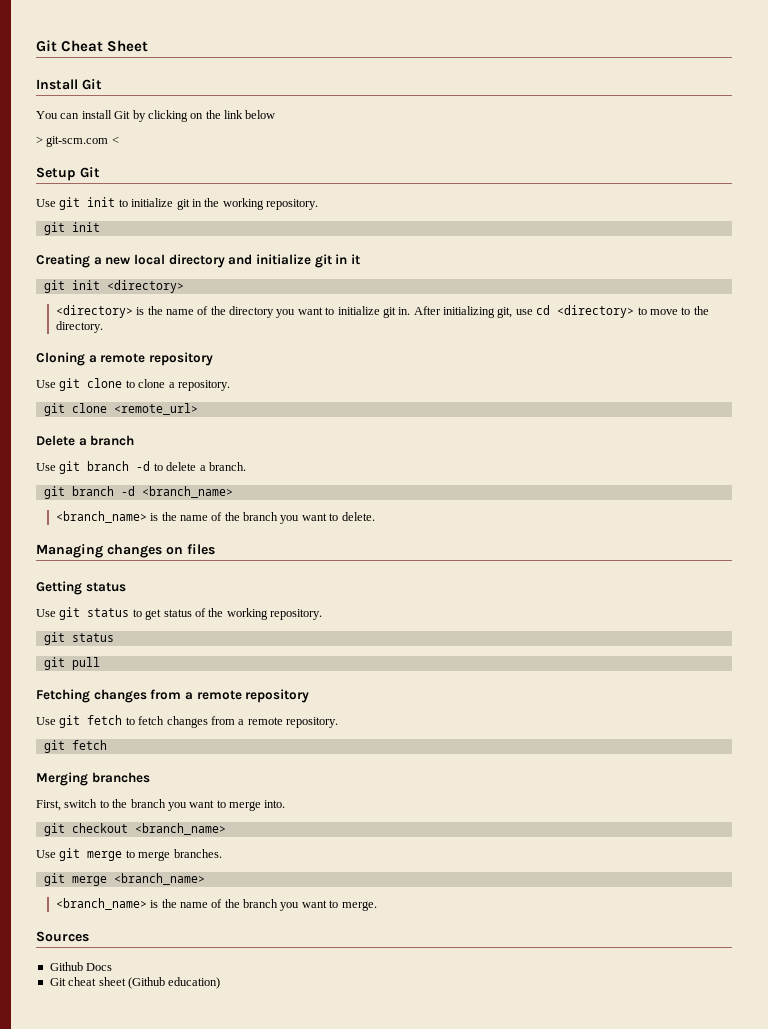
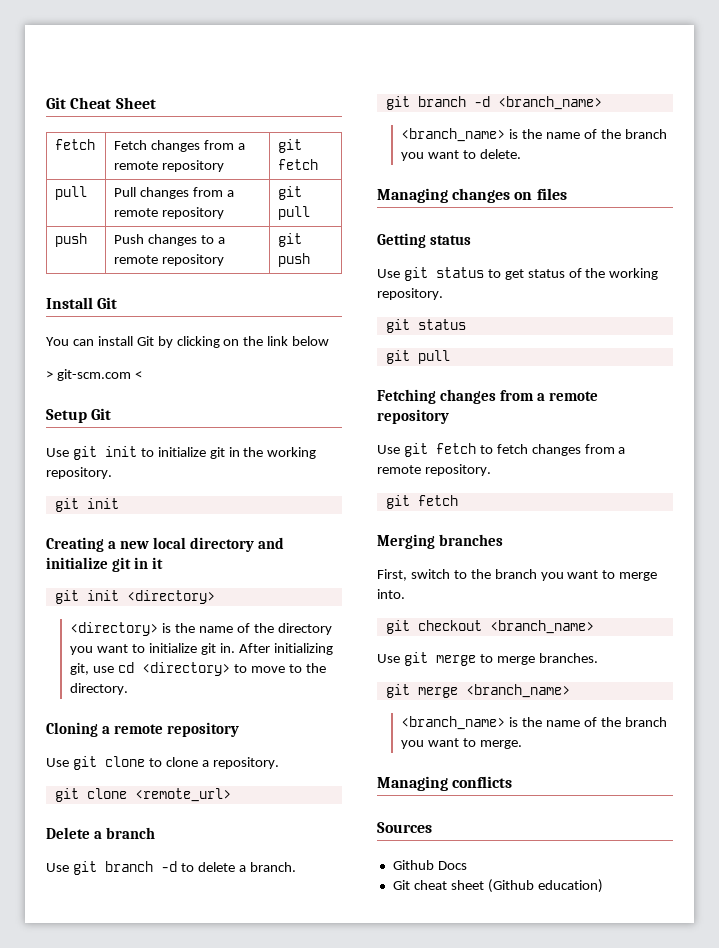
+ fetch | Fetch changes from a remote repository | git fetch
+ pull | Pull changes from a remote repository | git pull
+ push | Push changes to a remote repository | git push
+ Managing conflicts

